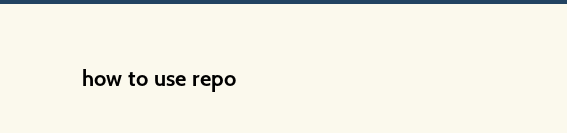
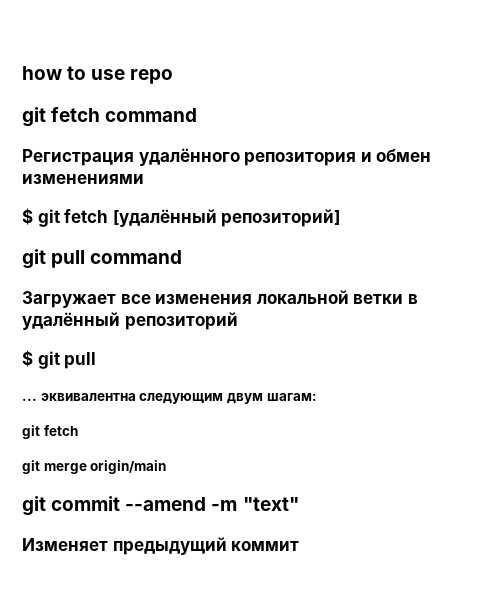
+ git fetch command
+ Регистрация удалённого репозитория и обмен изменениями
+ $ git fetch [удалённый репозиторий]
+ git pull command
+ Загружает все изменения локальной ветки в удалённый репозиторий
+ $ git pull
+ ... эквивалентна следующим двум шагам:
+ git fetch
+ git merge origin/main
+ git commit --amend -m "text"
+ Изменяет предыдущий коммит

